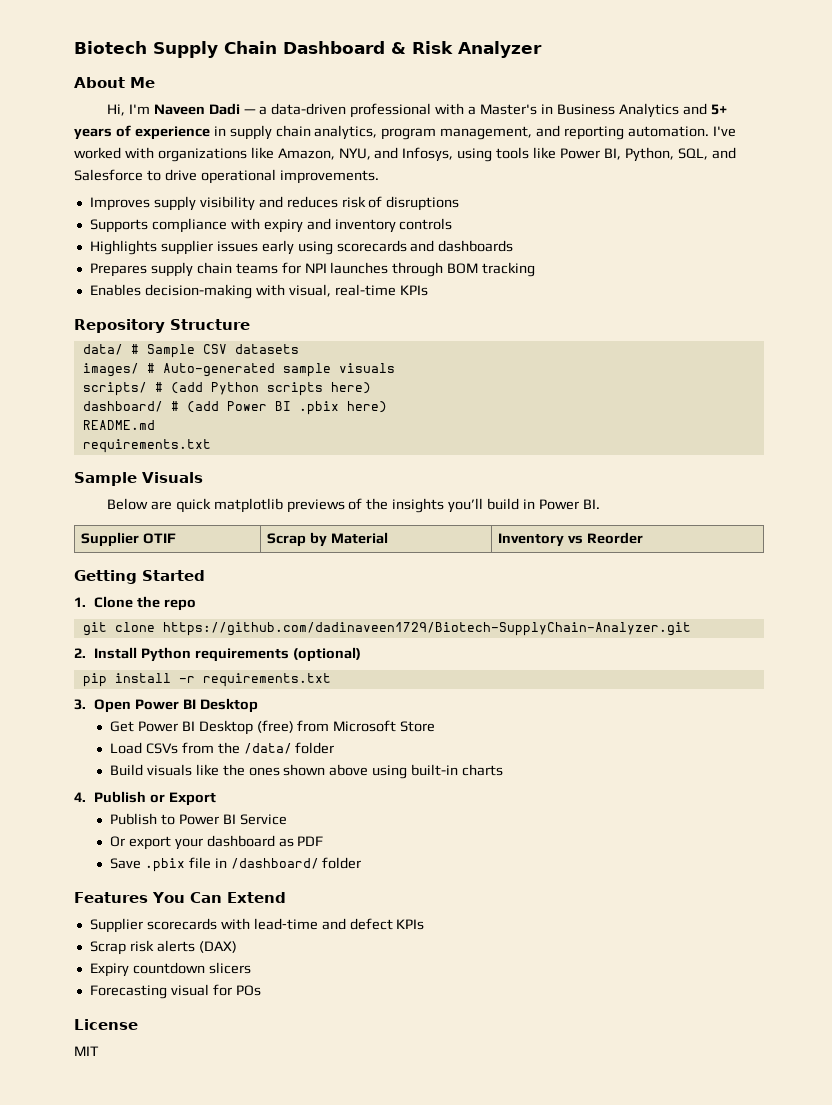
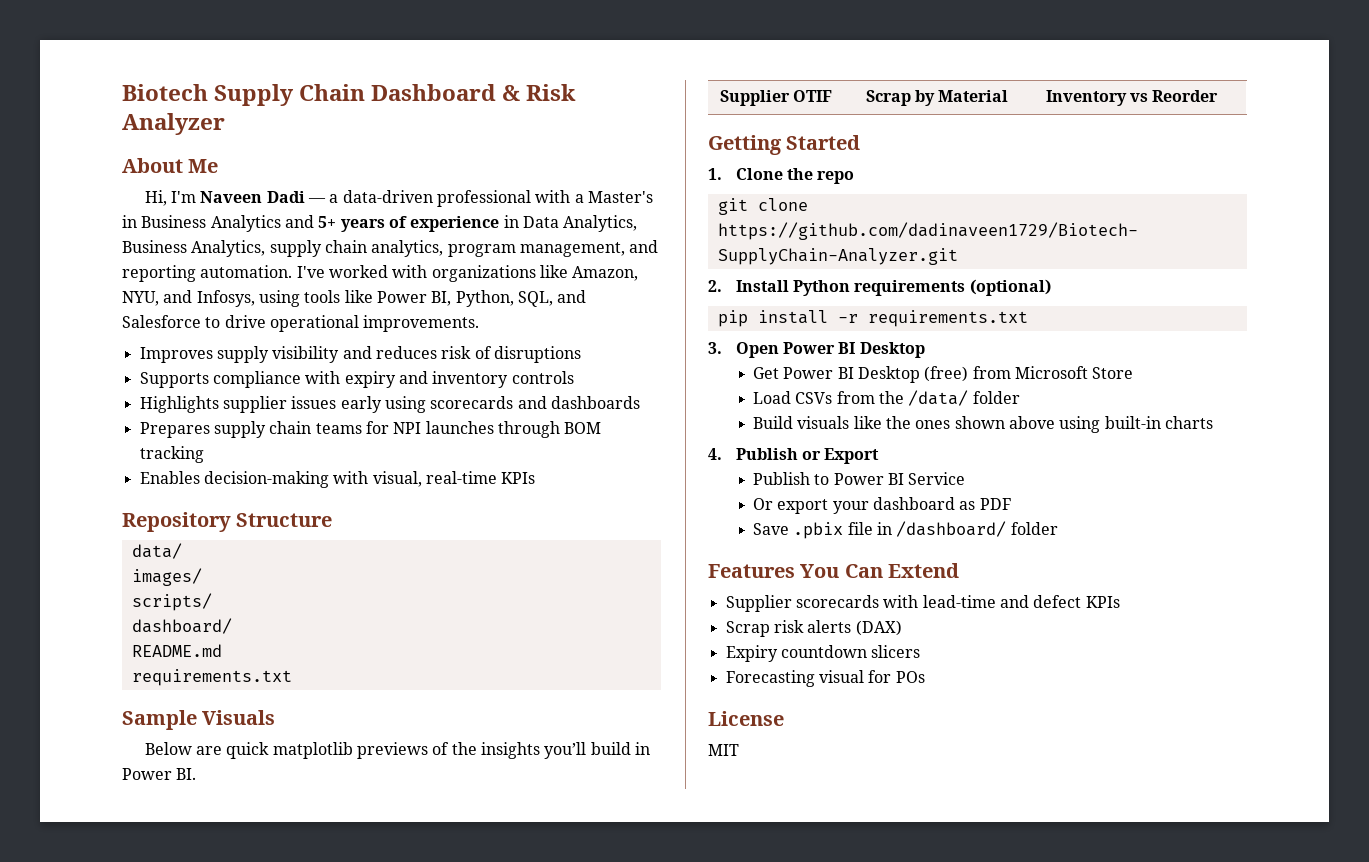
- Hi, I'm Naveen Dadi — a data-driven professional with a Master's in Business Analytics and 5+ years of experience in supply chain analytics, program management, and reporting automation.
+ Hi, I'm Naveen Dadi — a data-driven professional with a Master's in Business Analytics and 5+ years of experience in Data Analytics, Business Analytics, supply chain analytics, program management, and reporting automation.
- data/ # Sample CSV datasets
- images/ # Auto‑generated sample visuals
- scripts/ # (add Python scripts here)
- dashboard/ # (add Power BI .pbix here)
+ data/
+ images/
+ scripts/
+ dashboard/

